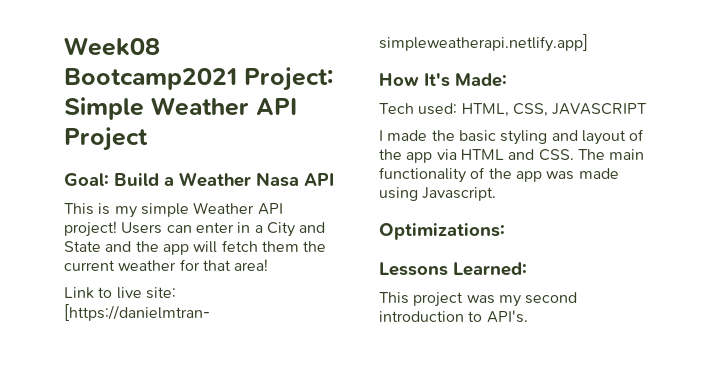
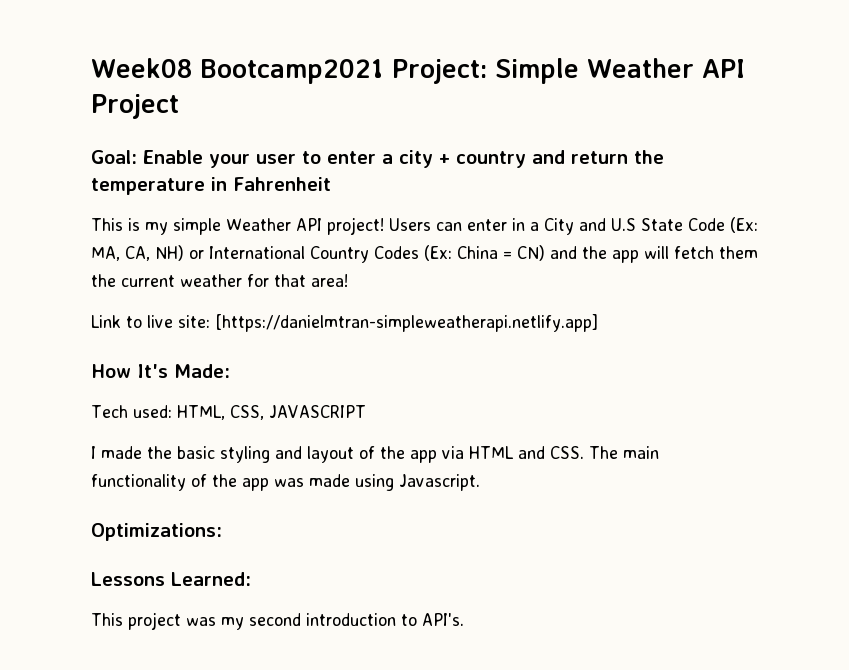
- Goal: Build a Weather Nasa API
+ Goal: Enable your user to enter a city + country and return the temperature in Fahrenheit
- Users can enter in a City and State and the app will fetch them the current weather for that area!
+ Users can enter in a City and U.S State Code (Ex: MA, CA, NH) or International Country Codes (Ex: China = CN) and the app will fetch them the current weather for that area!

